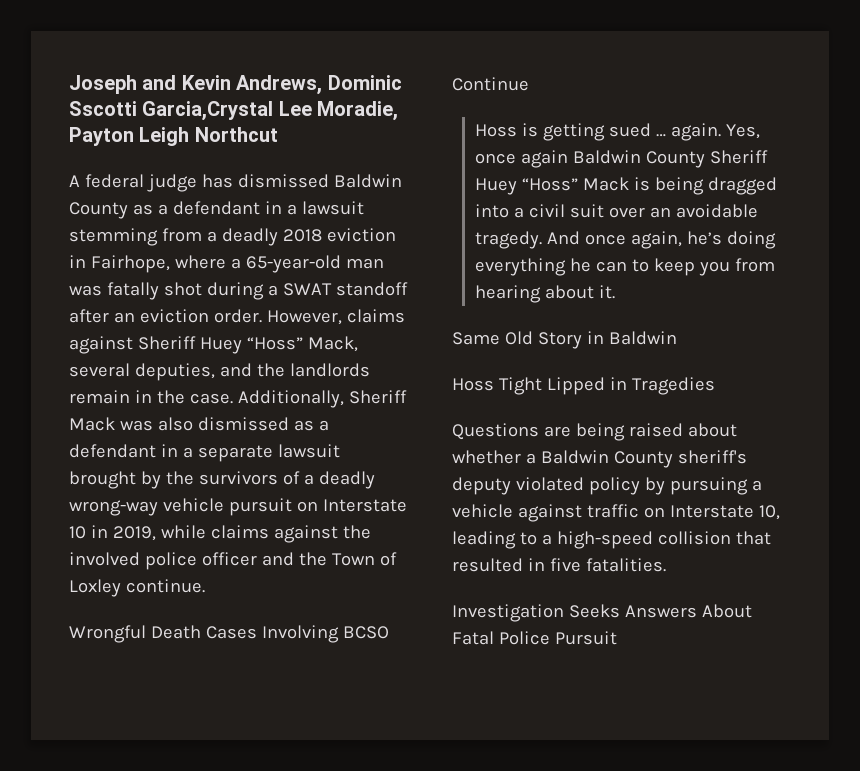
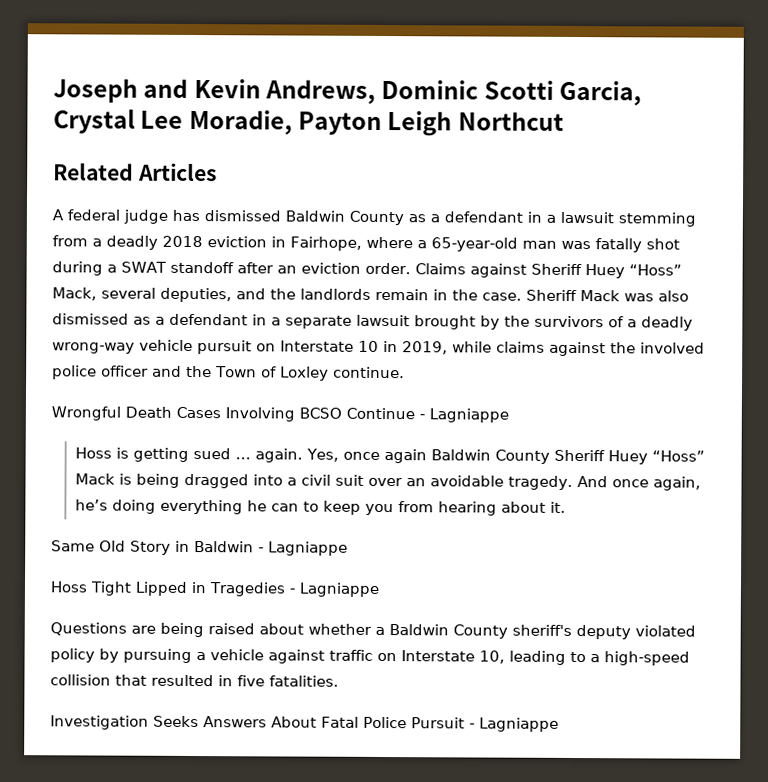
- Joseph and Kevin Andrews, Dominic Sscotti Garcia,Crystal Lee Moradie, Payton Leigh Northcut
+ Joseph and Kevin Andrews, Dominic Scotti Garcia, Crystal Lee Moradie, Payton Leigh Northcut
+ Related Articles
- However, claims against Sheriff Huey “Hoss” Mack, several deputies, and the landlords remain in the case.
+ Claims against Sheriff Huey “Hoss” Mack, several deputies, and the landlords remain in the case.
- Additionally, Sheriff Mack was also dismissed as a defendant in a separate lawsuit brought by the survivors of a deadly wrong-way vehicle pursuit on Interstate 10 in 2019, while claims against the involved police officer and the Town of Loxley continue.
+ Sheriff Mack was also dismissed as a defendant in a separate lawsuit brought by the survivors of a deadly wrong-way vehicle pursuit on Interstate 10 in 2019, while claims against the involved police officer and the Town of Loxley continue.
- Wrongful Death Cases Involving BCSO Continue
+ Wrongful Death Cases Involving BCSO Continue - Lagniappe
- Same Old Story in Baldwin
+ Same Old Story in Baldwin - Lagniappe
- Hoss Tight Lipped in Tragedies
+ Hoss Tight Lipped in Tragedies - Lagniappe
- Investigation Seeks Answers About Fatal Police Pursuit
+ Investigation Seeks Answers About Fatal Police Pursuit - Lagniappe

